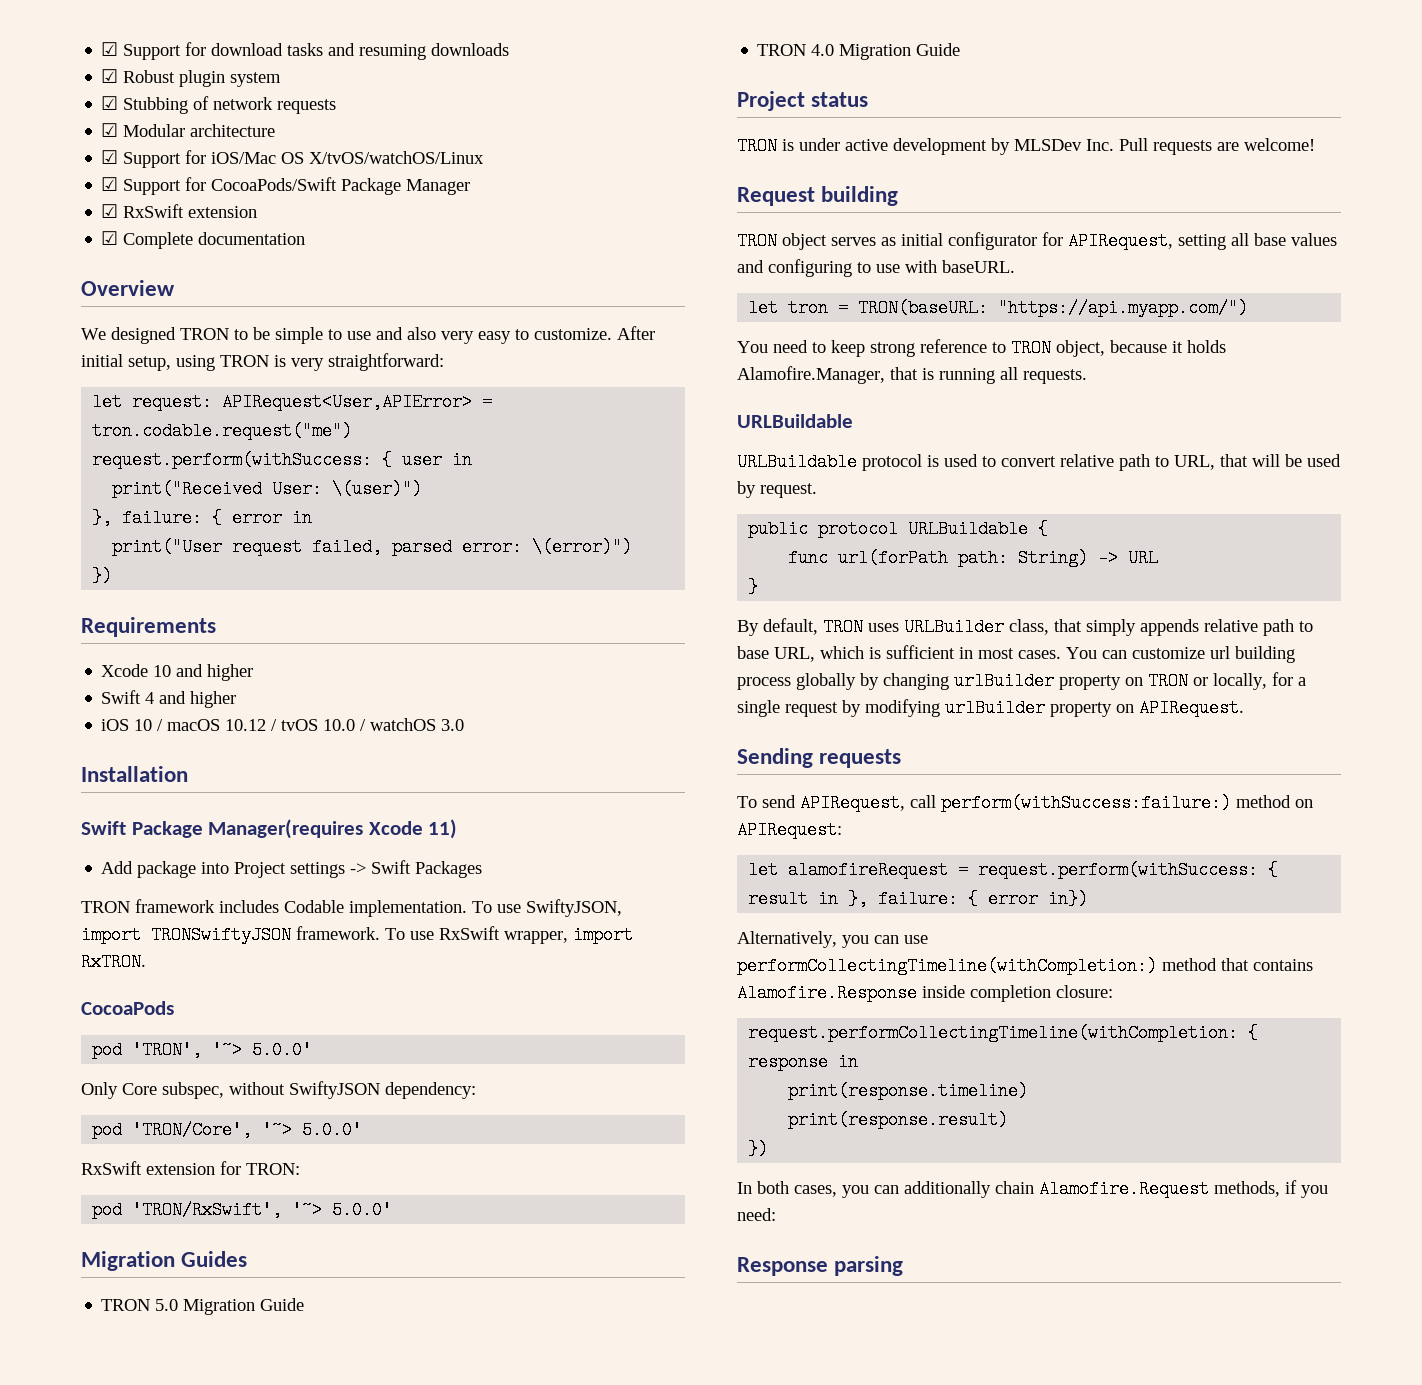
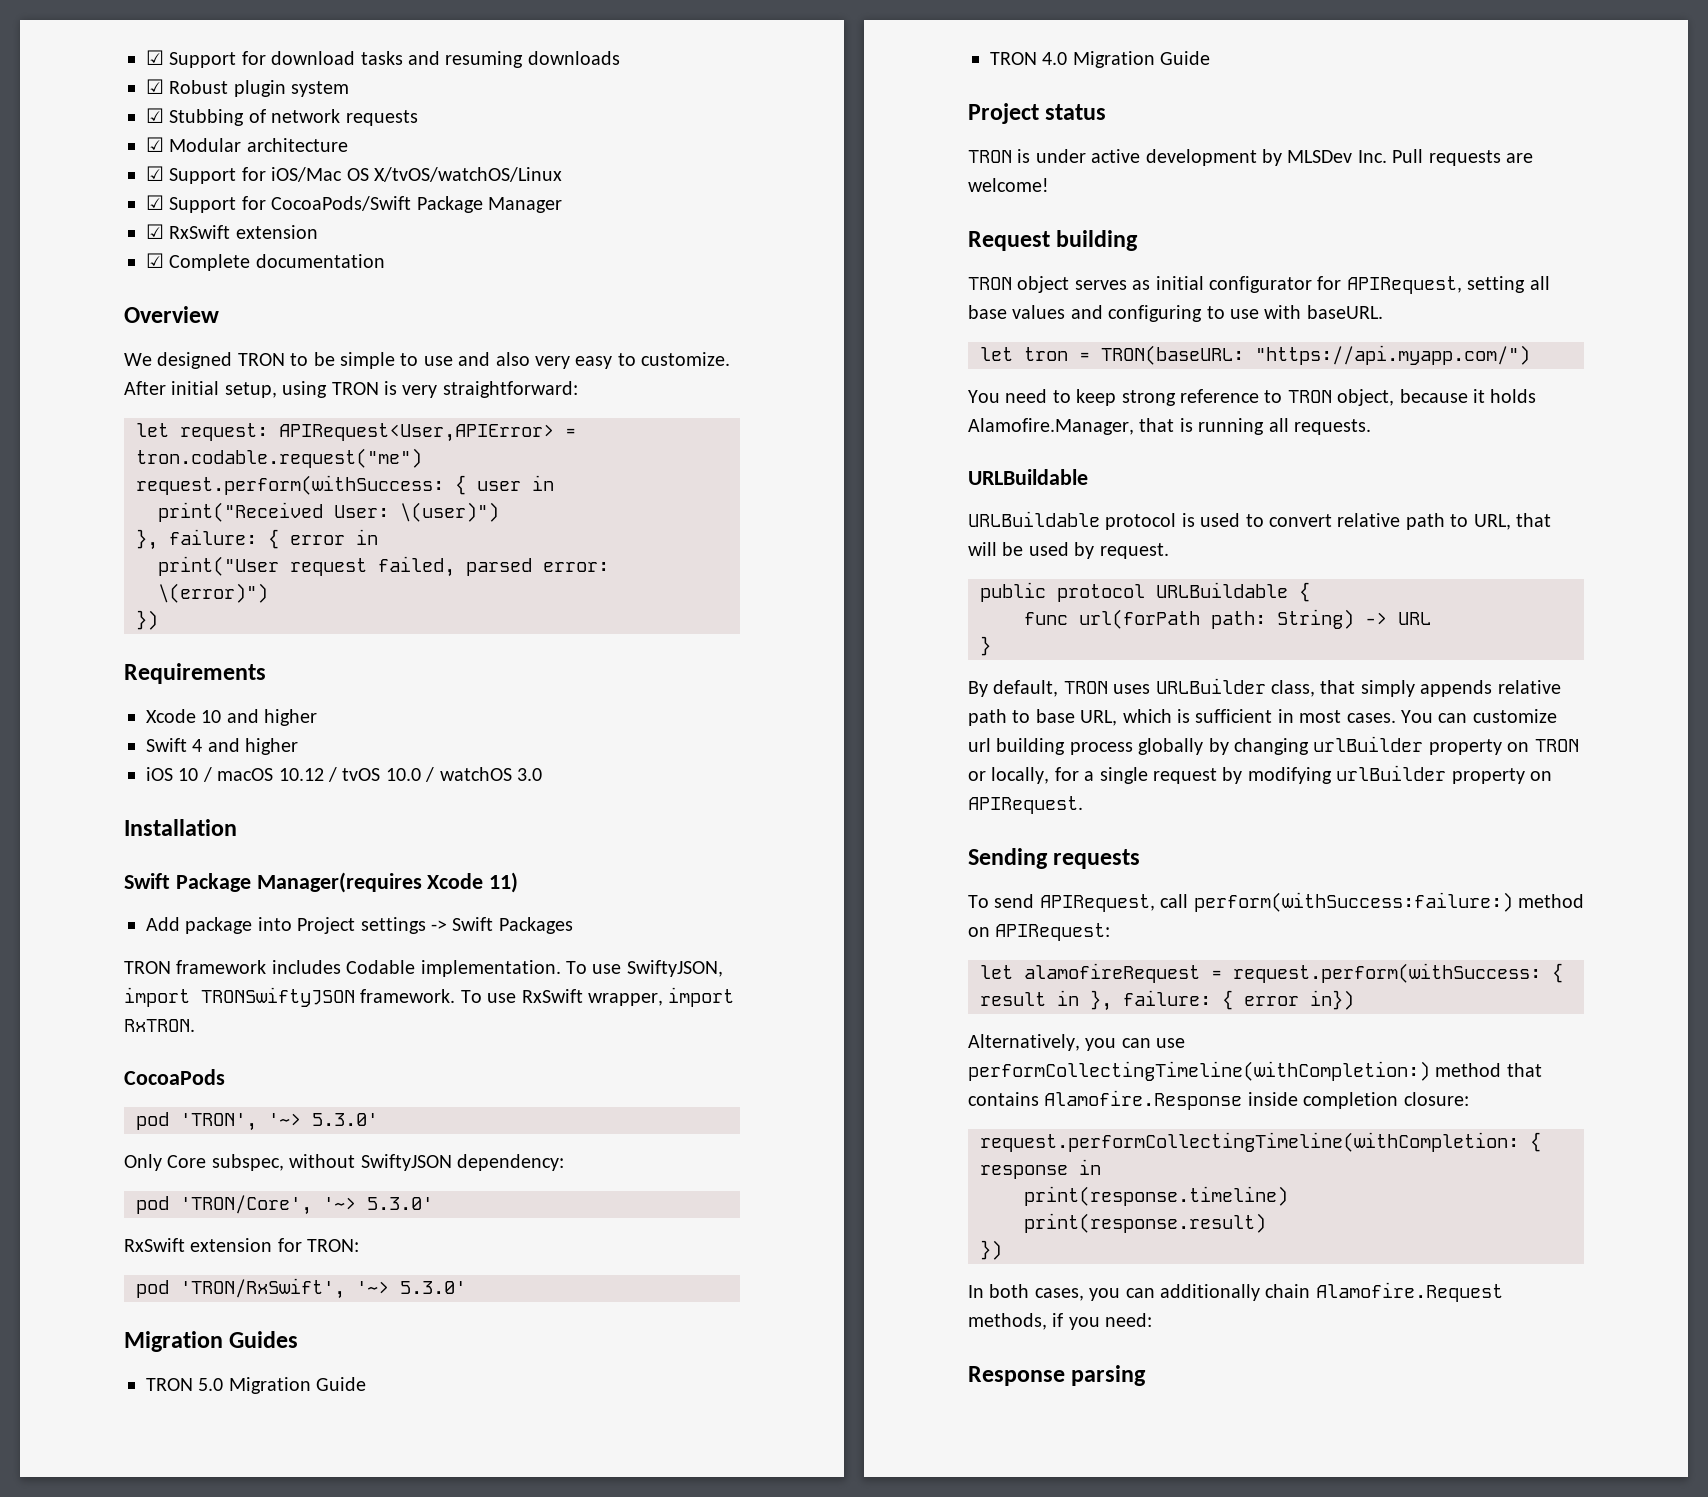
- pod 'TRON', '~> 5.0.0'
+ pod 'TRON', '~> 5.3.0'
- pod 'TRON/Core', '~> 5.0.0'
+ pod 'TRON/Core', '~> 5.3.0'
- pod 'TRON/RxSwift', '~> 5.0.0'
+ pod 'TRON/RxSwift', '~> 5.3.0'

